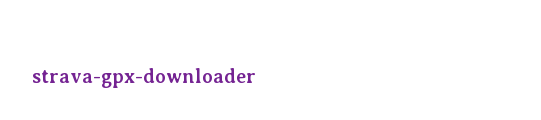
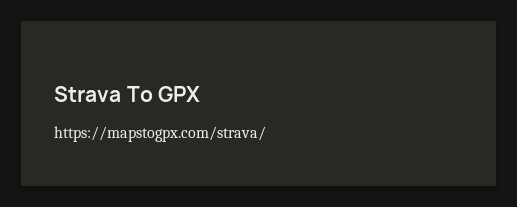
- strava-gpx-downloader
+ Strava To GPX
+ https://mapstogpx.com/strava/

